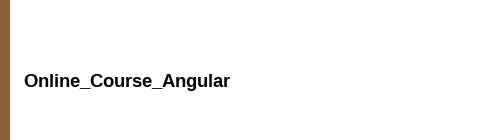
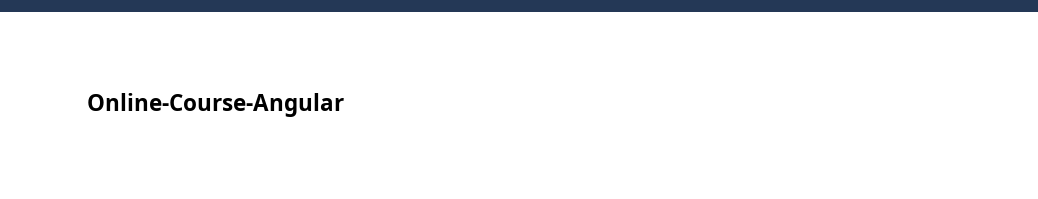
- Online_Course_Angular
+ Online-Course-Angular

